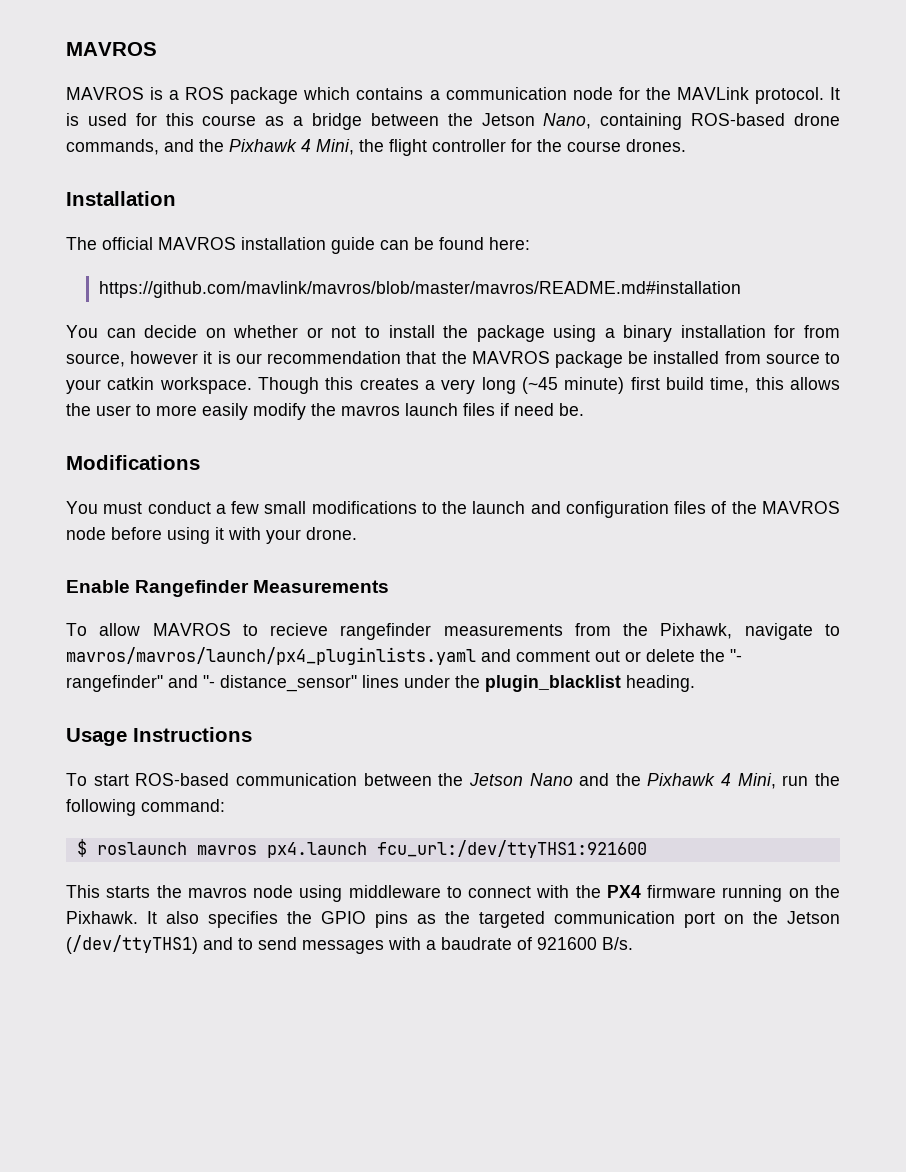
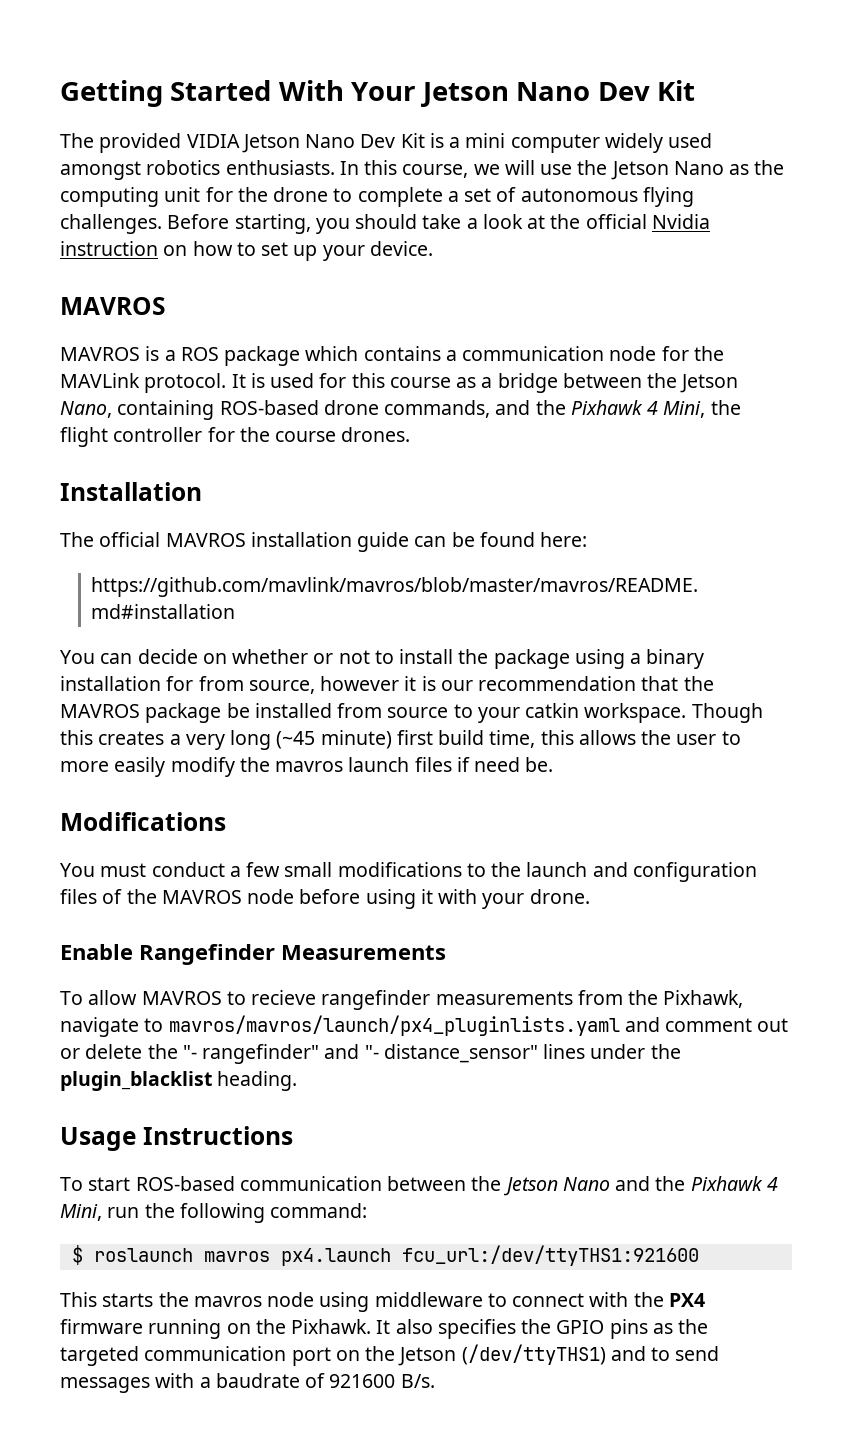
+ Getting Started With Your Jetson Nano Dev Kit
+ The provided VIDIA Jetson Nano Dev Kit is a mini computer widely used amongst robotics enthusiasts. In this course, we will use the Jetson Nano as the computing unit for the drone to complete a set of autonomous flying challenges. Before starting, you should take a look at the official Nvidia instruction on how to set up your device.

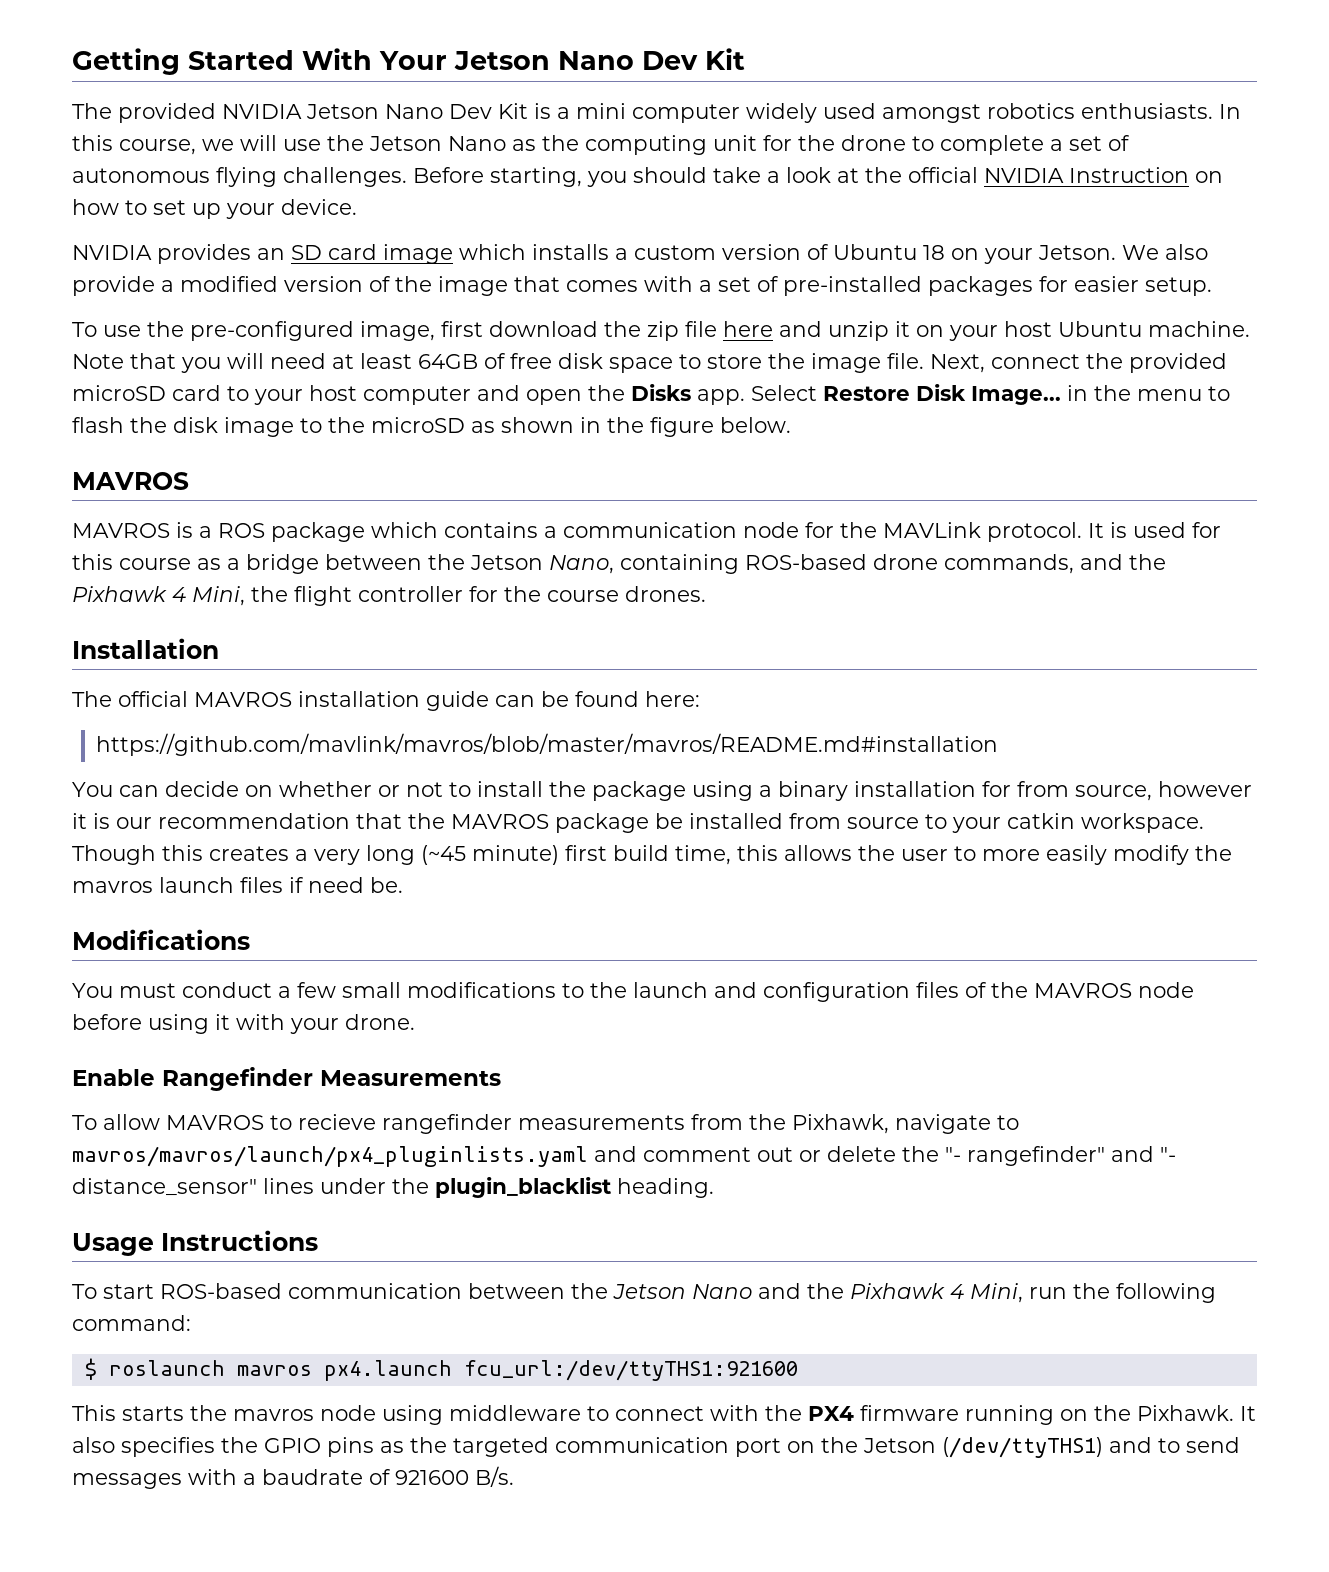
- The provided VIDIA Jetson Nano Dev Kit is a mini computer widely used amongst robotics enthusiasts.
+ The provided NVIDIA Jetson Nano Dev Kit is a mini computer widely used amongst robotics enthusiasts.
- Before starting, you should take a look at the official Nvidia instruction on how to set up your device.
+ Before starting, you should take a look at the official NVIDIA Instruction on how to set up your device.
+ NVIDIA provides an SD card image which installs a custom version of Ubuntu 18 on your Jetson. We also provide a modified version of the image that comes with a set of pre-installed packages for easier setup.
+ To use the pre-configured image, first download the zip file here and unzip it on your host Ubuntu machine. Note that you will need at least 64GB of free disk space to store the image file. Next, connect the provided microSD card to your host computer and open the Disks app. Select Restore Disk Image... in the menu to flash the disk image to the microSD as shown in the figure below.

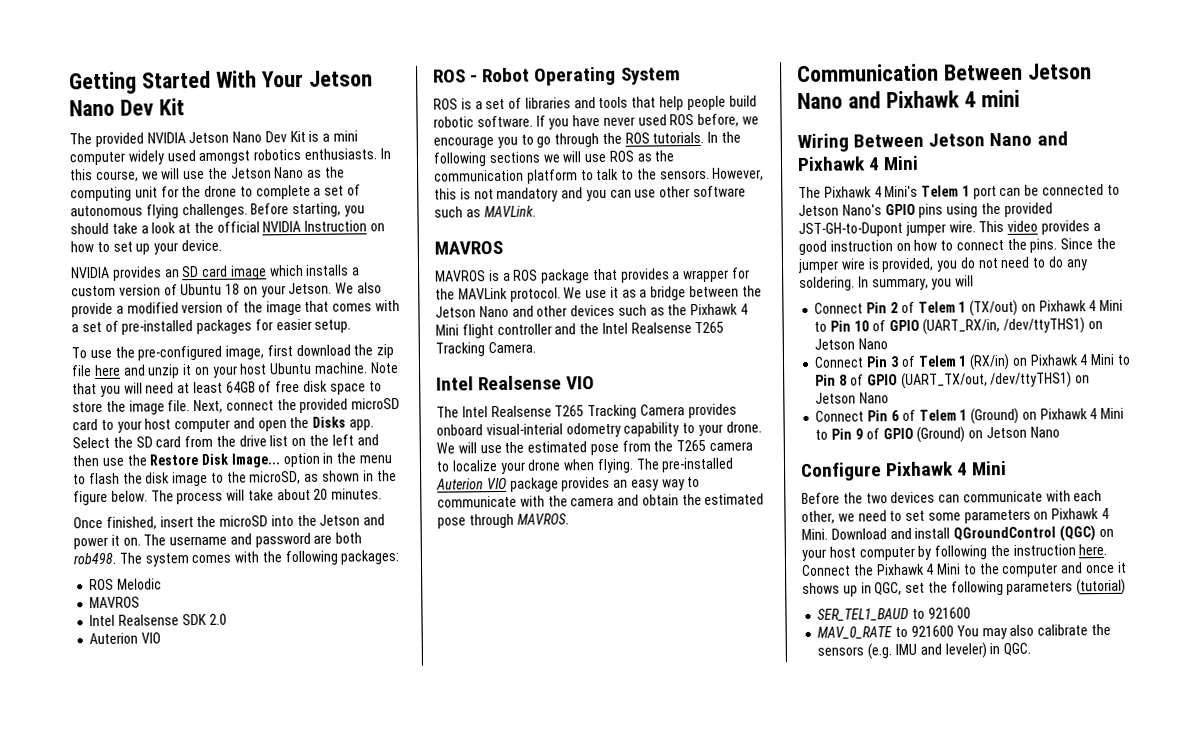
- Select Restore Disk Image... in the menu to flash the disk image to the microSD as shown in the figure below.
+ Select the SD card from the drive list on the left and then use the Restore Disk Image... option in the menu to flash the disk image to the microSD, as shown in the figure below. The process will take about 20 minutes.
+ Once finished, insert the microSD into the Jetson and power it on. The username and password are both rob498. The system comes with the following packages:
+ ROS Melodic
+ MAVROS
+ Intel Realsense SDK 2.0
+ Auterion VIO
+ ROS - Robot Operating System
+ ROS is a set of libraries and tools that help people build robotic software. If you have never used ROS before, we encourage you to go through the ROS tutorials. In the following sections we will use ROS as the communication platform to talk to the sensors. However, this is not mandatory and you can use other software such as MAVLink.
- MAVROS is a ROS package which contains a communication node for the MAVLink protocol. It is used for this course as a bridge between the Jetson Nano, containing ROS-based drone commands, and the Pixhawk 4 Mini, the flight controller for the course drones.
- Installation
- The official MAVROS installation guide can be found here:
- https://github.com/mavlink/mavros/blob/master/mavros/README.md#installation
- You can decide on whether or not to install the package using a binary installation for from source, however it is our recommendation that the MAVROS package be installed from source to your catkin workspace. Though this creates a very long (~45 minute) first build time, this allows the user to more easily modify the mavros launch files if need be.
- Modifications
- You must conduct a few small modifications to the launch and configuration files of the MAVROS node before using it with your drone.
- Enable Rangefinder Measurements
- To allow MAVROS to recieve rangefinder measurements from the Pixhawk, navigate to mavros/mavros/launch/px4_pluginlists.yaml and comment out or delete the "- rangefinder" and "- distance_sensor" lines under the plugin_blacklist heading.
- Usage Instructions
- To start ROS-based communication between the Jetson Nano and the Pixhawk 4 Mini, run the following command:
- $ roslaunch mavros px4.launch fcu_url:/dev/ttyTHS1:921600
- This starts the mavros node using middleware to connect with the PX4 firmware running on the Pixhawk. It also specifies the GPIO pins as the targeted communication port on the Jetson (/dev/ttyTHS1) and to send messages with a baudrate of 921600 B/s.
+ MAVROS is a ROS package that provides a wrapper for the MAVLink protocol. We use it as a bridge between the Jetson Nano and other devices such as the Pixhawk 4 Mini flight controller and the Intel Realsense T265 Tracking Camera.
+ Intel Realsense VIO
+ The Intel Realsense T265 Tracking Camera provides onboard visual-interial odometry capability to your drone. We will use the estimated pose from the T265 camera to localize your drone when flying. The pre-installed Auterion VIO package provides an easy way to communicate with the camera and obtain the estimated pose through MAVROS.
+ Communication Between Jetson Nano and Pixhawk 4 mini
+ Wiring Between Jetson Nano and Pixhawk 4 Mini
+ The Pixhawk 4 Mini's Telem 1 port can be connected to Jetson Nano's GPIO pins using the provided JST-GH-to-Dupont jumper wire. This video provides a good instruction on how to connect the pins. Since the jumper wire is provided, you do not need to do any soldering. In summary, you will
+ Connect Pin 2 of Telem 1 (TX/out) on Pixhawk 4 Mini to Pin 10 of GPIO (UART_RX/in, /dev/ttyTHS1) on Jetson Nano
+ Connect Pin 3 of Telem 1 (RX/in) on Pixhawk 4 Mini to Pin 8 of GPIO (UART_TX/out, /dev/ttyTHS1) on Jetson Nano
+ Connect Pin 6 of Telem 1 (Ground) on Pixhawk 4 Mini to Pin 9 of GPIO (Ground) on Jetson Nano
+ Configure Pixhawk 4 Mini
+ Before the two devices can communicate with each other, we need to set some parameters on Pixhawk 4 Mini. Download and install QGroundControl (QGC) on your host computer by following the instruction here. Connect the Pixhawk 4 Mini to the computer and once it shows up in QGC, set the following parameters (tutorial)
+ SER_TEL1_BAUD to 921600
+ MAV_0_RATE to 921600 You may also calibrate the sensors (e.g. IMU and leveler) in QGC.

